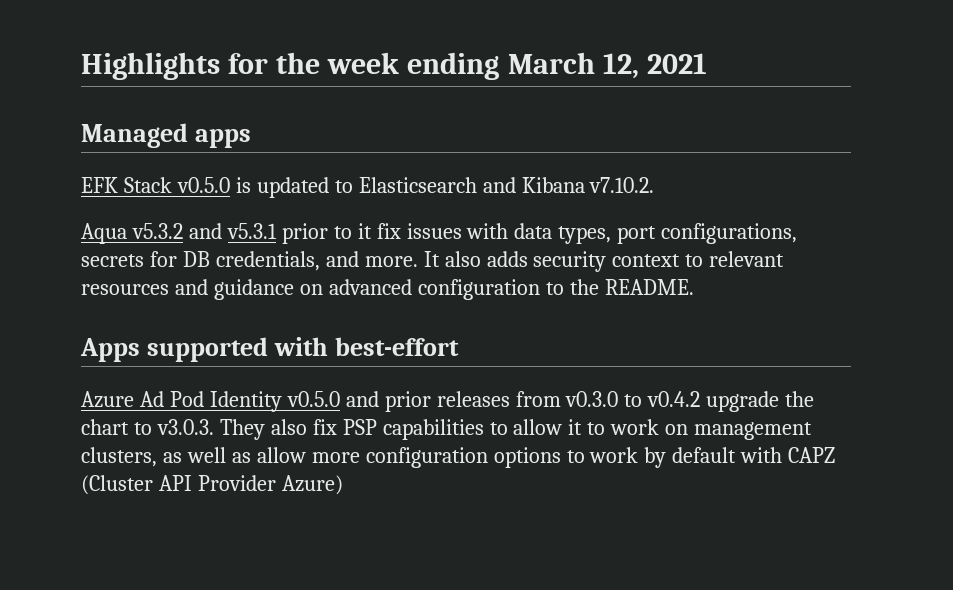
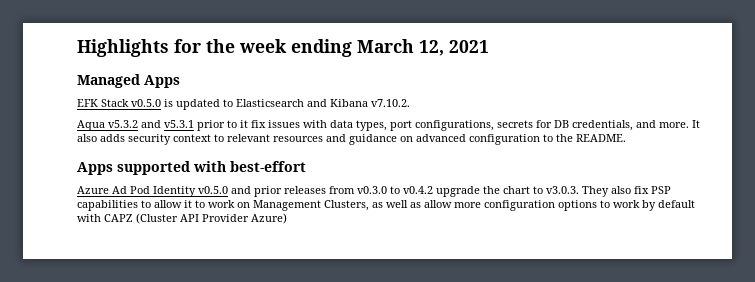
- Managed apps
+ Managed Apps
- Azure Ad Pod Identity v0.5.0 and prior releases from v0.3.0 to v0.4.2 upgrade the chart to v3.0.3. They also fix PSP capabilities to allow it to work on management clusters, as well as allow more configuration options to work by default with CAPZ (Cluster API Provider Azure)
+ Azure Ad Pod Identity v0.5.0 and prior releases from v0.3.0 to v0.4.2 upgrade the chart to v3.0.3. They also fix PSP capabilities to allow it to work on Management Clusters, as well as allow more configuration options to work by default with CAPZ (Cluster API Provider Azure)

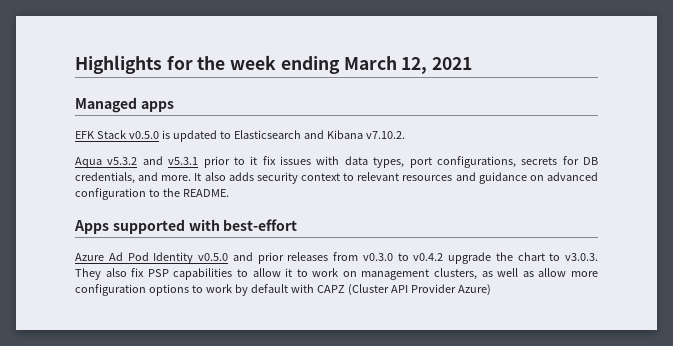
- Managed Apps
+ Managed apps
- Azure Ad Pod Identity v0.5.0 and prior releases from v0.3.0 to v0.4.2 upgrade the chart to v3.0.3. They also fix PSP capabilities to allow it to work on Management Clusters, as well as allow more configuration options to work by default with CAPZ (Cluster API Provider Azure)
+ Azure Ad Pod Identity v0.5.0 and prior releases from v0.3.0 to v0.4.2 upgrade the chart to v3.0.3. They also fix PSP capabilities to allow it to work on management clusters, as well as allow more configuration options to work by default with CAPZ (Cluster API Provider Azure)

